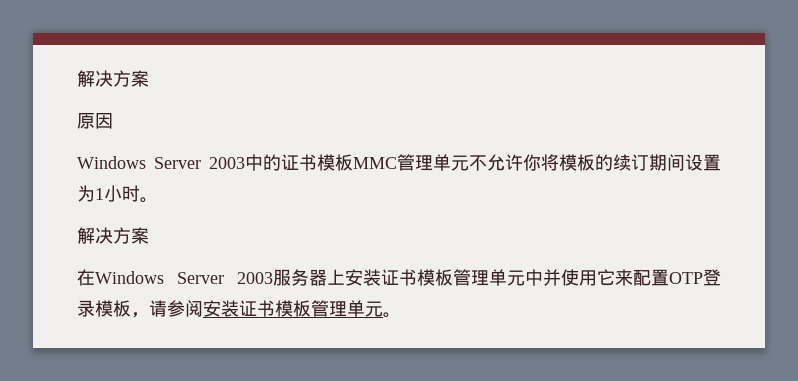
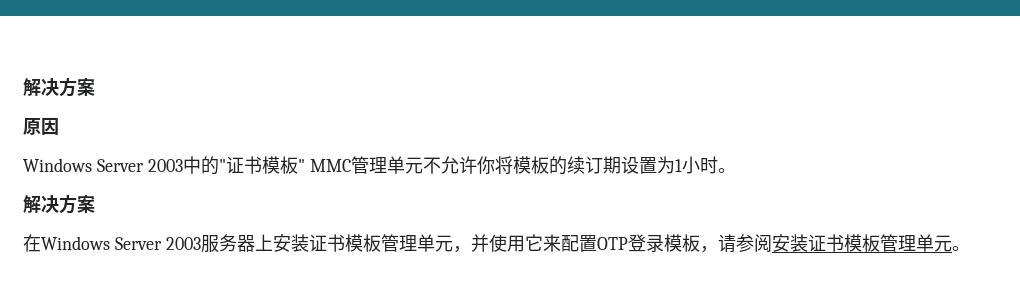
- Windows Server 2003中的证书模板MMC管理单元不允许你将模板的续订期间设置为1小时。
+ Windows Server 2003中的"证书模板" MMC管理单元不允许你将模板的续订期设置为1小时。
- 在Windows Server 2003服务器上安装证书模板管理单元中并使用它来配置OTP登录模板，请参阅安装证书模板管理单元。
+ 在Windows Server 2003服务器上安装证书模板管理单元，并使用它来配置OTP登录模板，请参阅安装证书模板管理单元。

